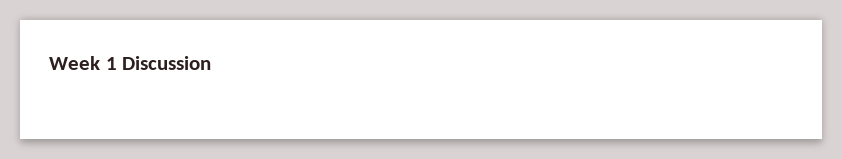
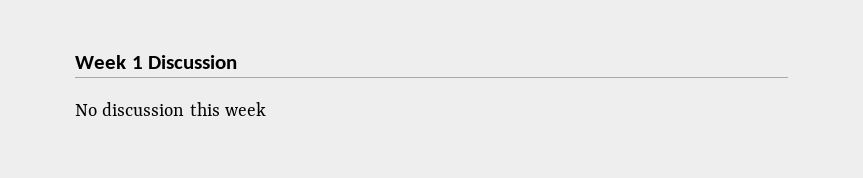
+ No discussion this week

